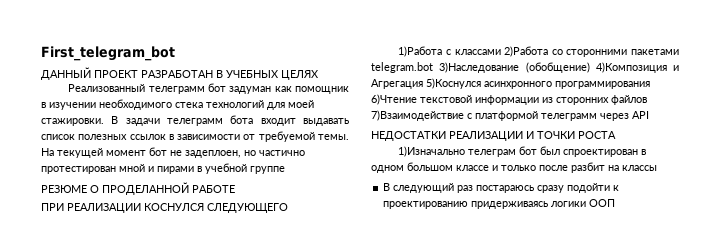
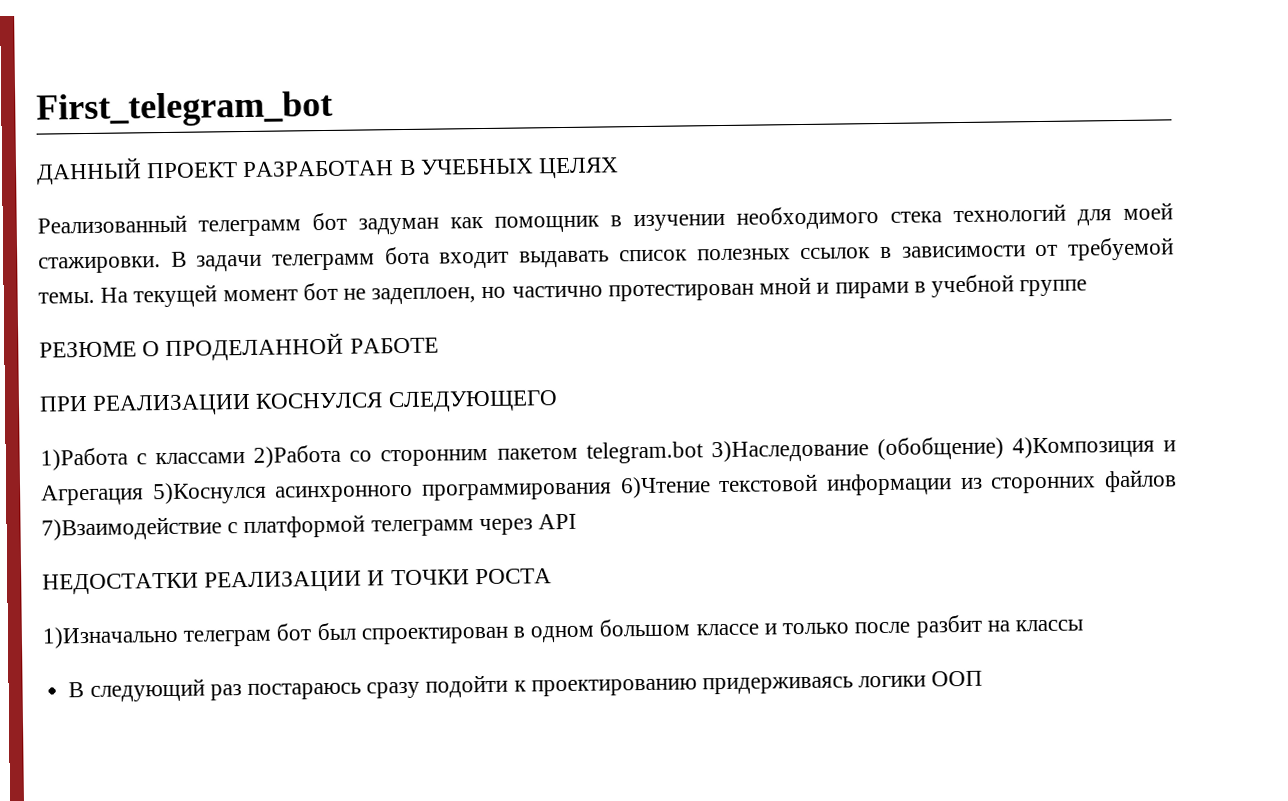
- 1)Работа с классами 2)Работа со сторонними пакетами telegram.bot 3)Наследование (обобщение) 4)Композиция и Агрегация 5)Коснулся асинхронного программирования 6)Чтение текстовой информации из сторонних файлов 7)Взаимодействие с платформой телеграмм через API
+ 1)Работа с классами 2)Работа со сторонним пакетом telegram.bot 3)Наследование (обобщение) 4)Композиция и Агрегация 5)Коснулся асинхронного программирования 6)Чтение текстовой информации из сторонних файлов 7)Взаимодействие с платформой телеграмм через API

